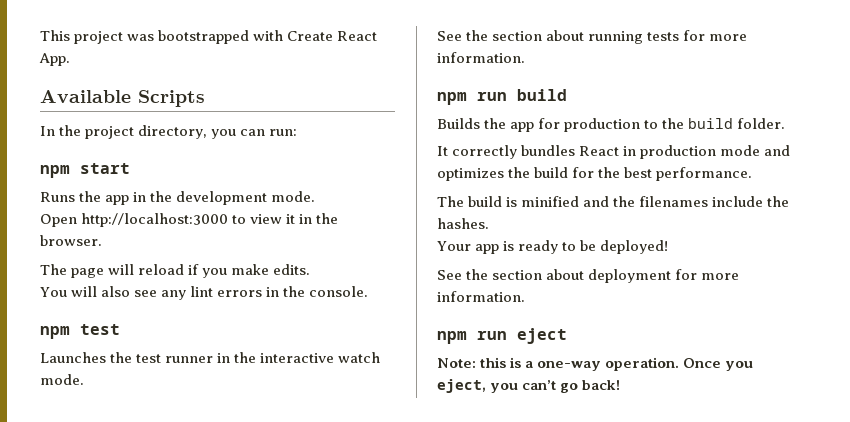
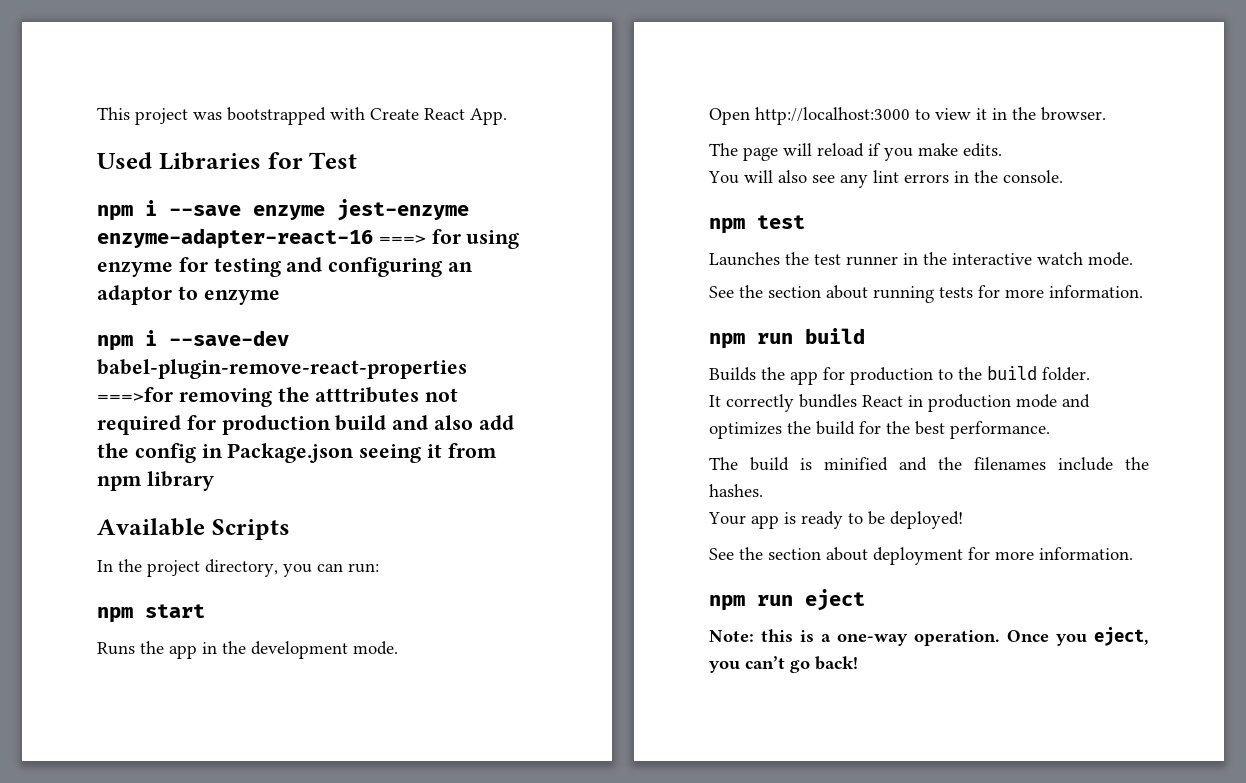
+ Used Libraries for Test
+ npm i --save enzyme jest-enzyme enzyme-adapter-react-16 ===> for using enzyme for testing and configuring an adaptor to enzyme
+ npm i --save-dev babel-plugin-remove-react-properties ===>for removing the atttributes not required for production build and also add the config in Package.json seeing it from npm library

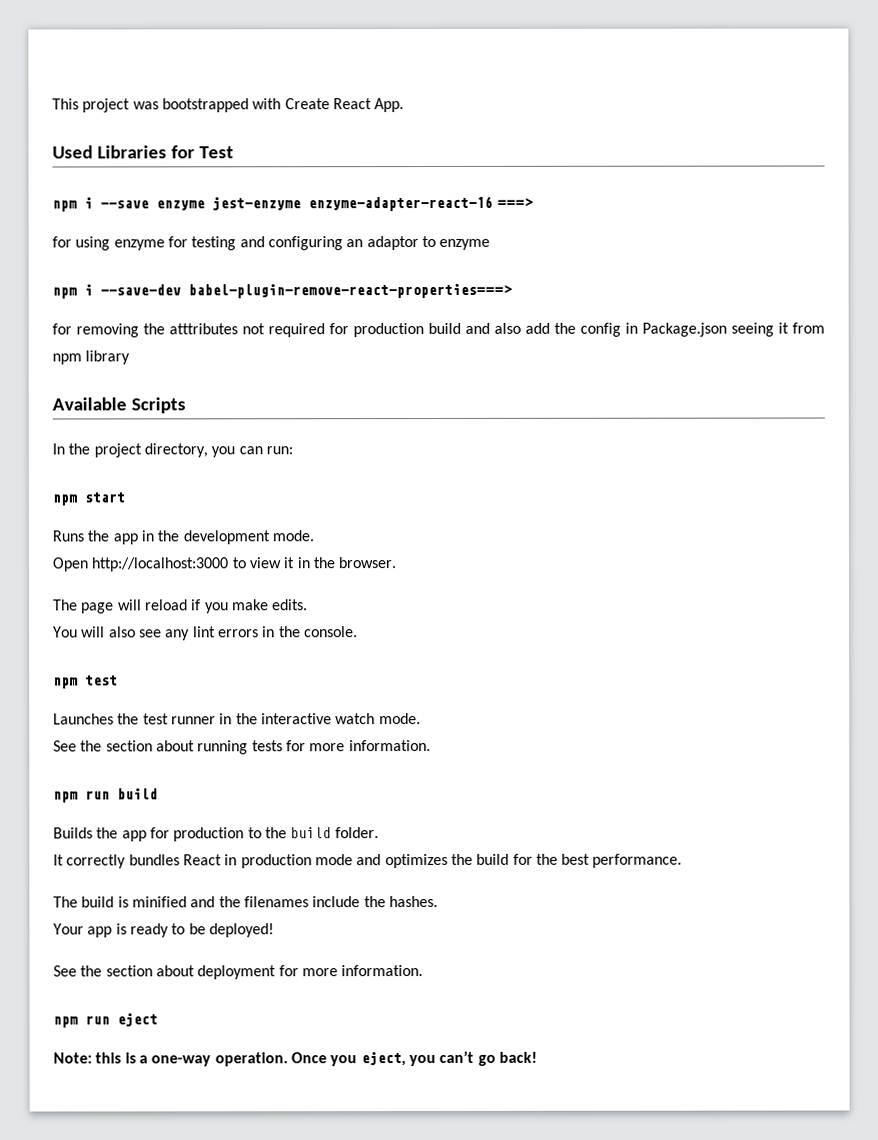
- npm i --save enzyme jest-enzyme enzyme-adapter-react-16 ===> for using enzyme for testing and configuring an adaptor to enzyme
+ npm i --save enzyme jest-enzyme enzyme-adapter-react-16 ===>
+ for using enzyme for testing and configuring an adaptor to enzyme
- npm i --save-dev babel-plugin-remove-react-properties ===>for removing the atttributes not required for production build and also add the config in Package.json seeing it from npm library
+ npm i --save-dev babel-plugin-remove-react-properties===>
+ for removing the atttributes not required for production build and also add the config in Package.json seeing it from npm library

